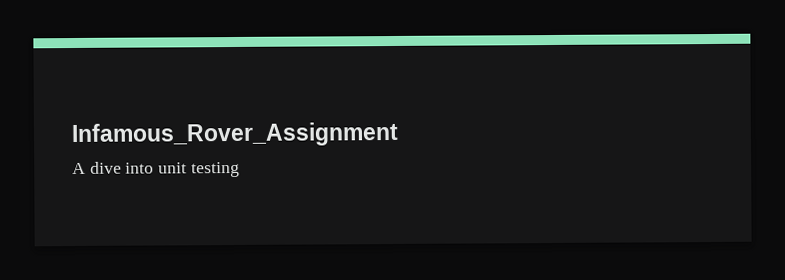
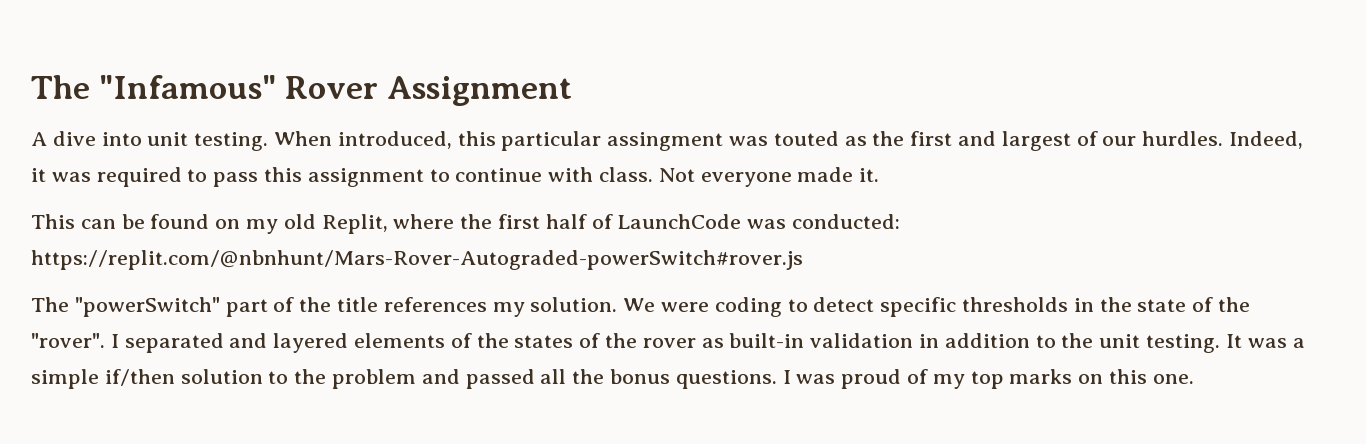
- Infamous_Rover_Assignment
+ The "Infamous" Rover Assignment
- A dive into unit testing
+ A dive into unit testing. When introduced, this particular assingment was touted as the first and largest of our hurdles. Indeed, it was required to pass this assignment to continue with class. Not everyone made it.
+ This can be found on my old Replit, where the first half of LaunchCode was conducted: https://replit.com/@nbnhunt/Mars-Rover-Autograded-powerSwitch#rover.js
+ The "powerSwitch" part of the title references my solution. We were coding to detect specific thresholds in the state of the "rover". I separated and layered elements of the states of the rover as built-in validation in addition to the unit testing. It was a simple if/then solution to the problem and passed all the bonus questions. I was proud of my top marks on this one.

